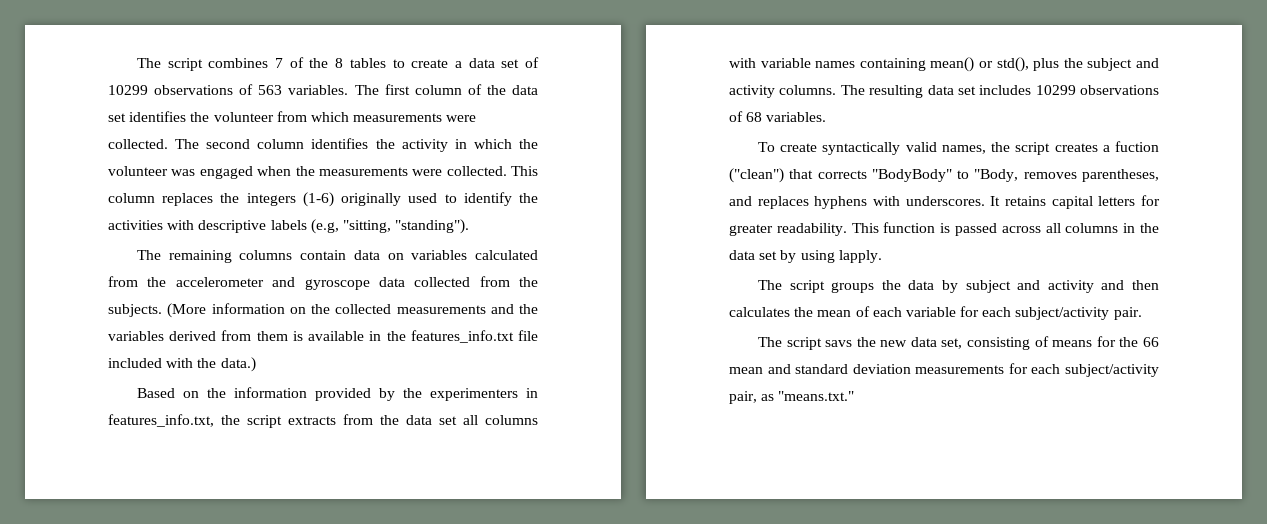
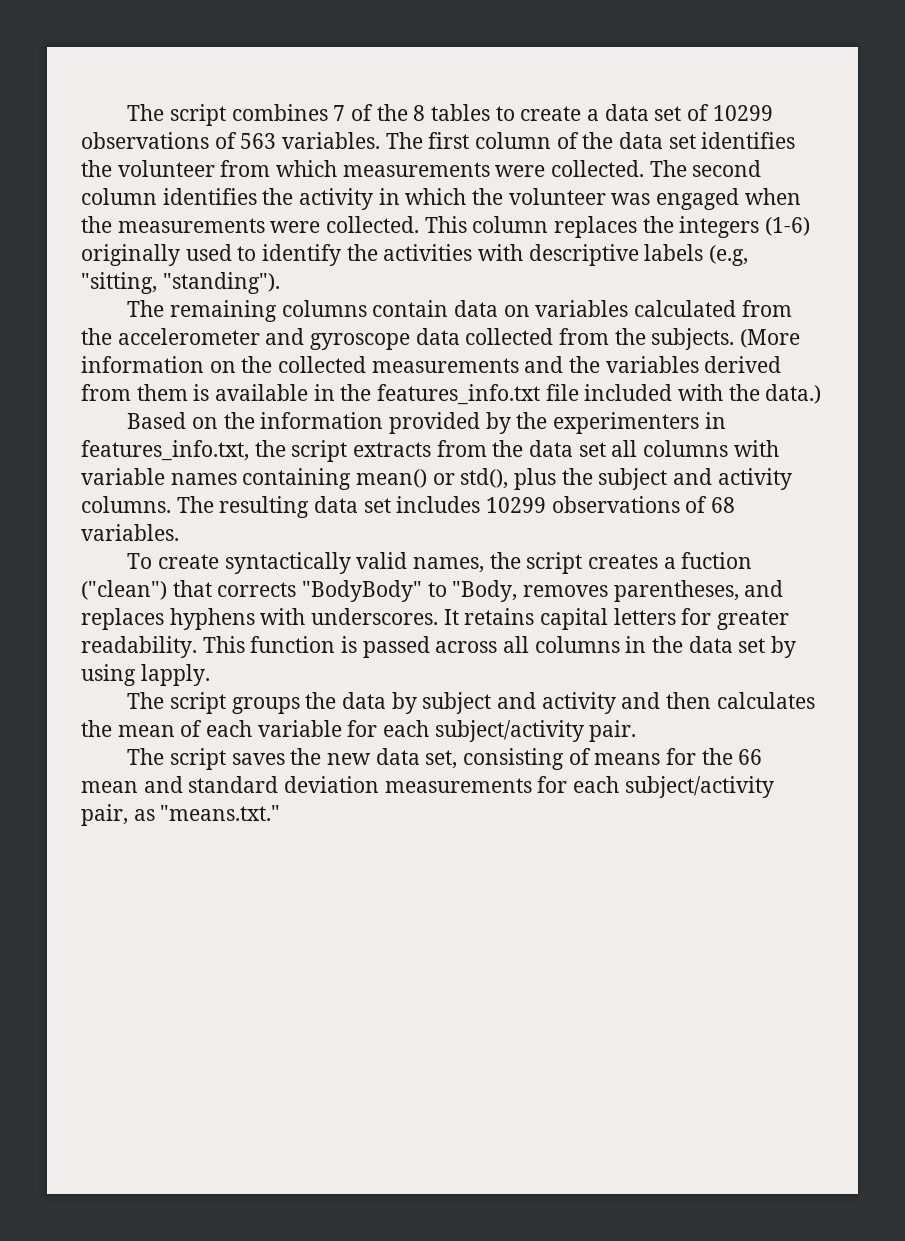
- The script savs the new data set, consisting of means for the 66 mean and standard deviation measurements for each subject/activity pair, as "means.txt."
+ The script saves the new data set, consisting of means for the 66 mean and standard deviation measurements for each subject/activity pair, as "means.txt."

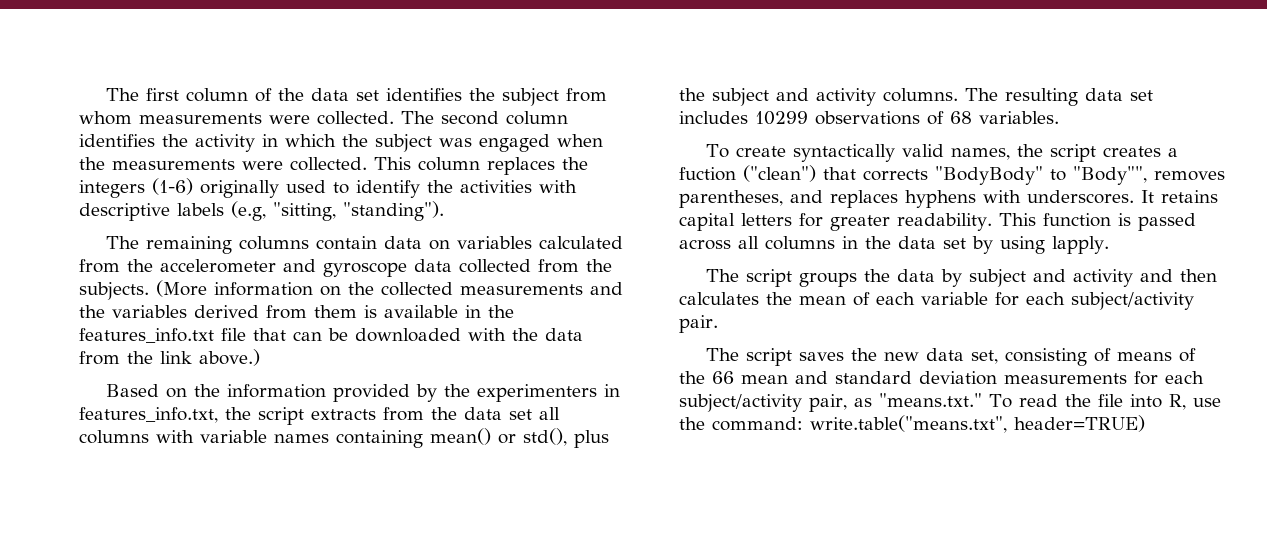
- The script combines 7 of the 8 tables to create a data set of 10299 observations of 563 variables. The first column of the data set identifies the volunteer from which measurements were collected.
+ The first column of the data set identifies the subject from whom measurements were collected.
- The second column identifies the activity in which the volunteer was engaged when the measurements were collected.
+ The second column identifies the activity in which the subject was engaged when the measurements were collected.
- (More information on the collected measurements and the variables derived from them is available in the features_info.txt file included with the data.)
+ (More information on the collected measurements and the variables derived from them is available in the features_info.txt file that can be downloaded with the data from the link above.)
- To create syntactically valid names, the script creates a fuction ("clean") that corrects "BodyBody" to "Body, removes parentheses, and replaces hyphens with underscores.
+ To create syntactically valid names, the script creates a fuction ("clean") that corrects "BodyBody" to "Body"", removes parentheses, and replaces hyphens with underscores.
- The script saves the new data set, consisting of means for the 66 mean and standard deviation measurements for each subject/activity pair, as "means.txt."
+ The script saves the new data set, consisting of means of the 66 mean and standard deviation measurements for each subject/activity pair, as "means.txt." To read the file into R, use the command: write.table("means.txt", header=TRUE)

